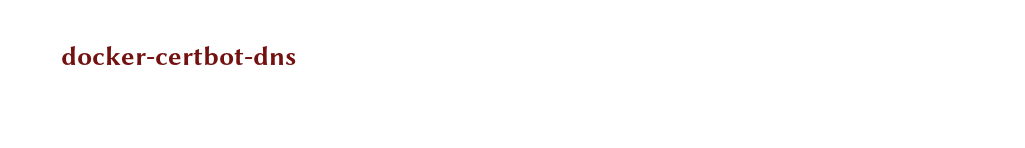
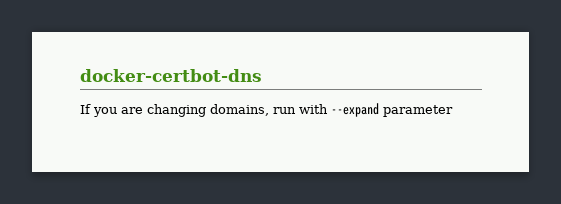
+ If you are changing domains, run with --expand parameter

